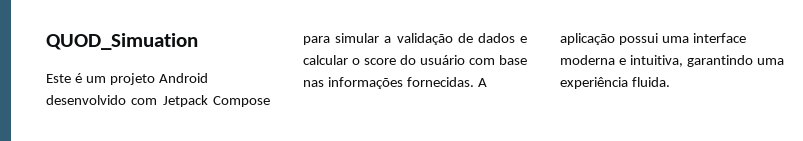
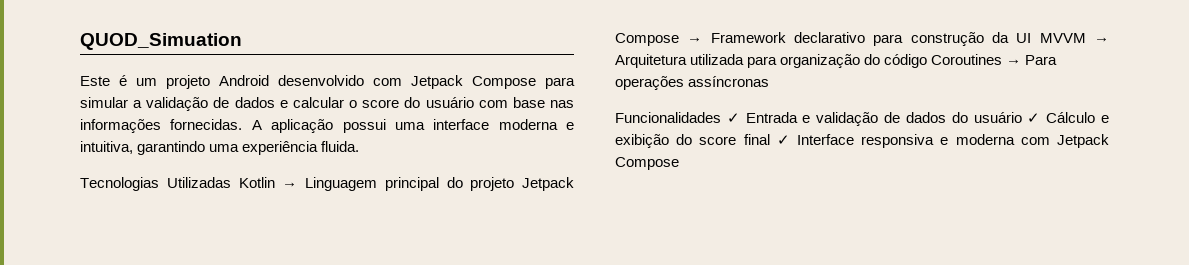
+ Tecnologias Utilizadas Kotlin → Linguagem principal do projeto Jetpack Compose → Framework declarativo para construção da UI MVVM → Arquitetura utilizada para organização do código Coroutines → Para operações assíncronas
+ Funcionalidades ✓ Entrada e validação de dados do usuário ✓ Cálculo e exibição do score final ✓ Interface responsiva e moderna com Jetpack Compose

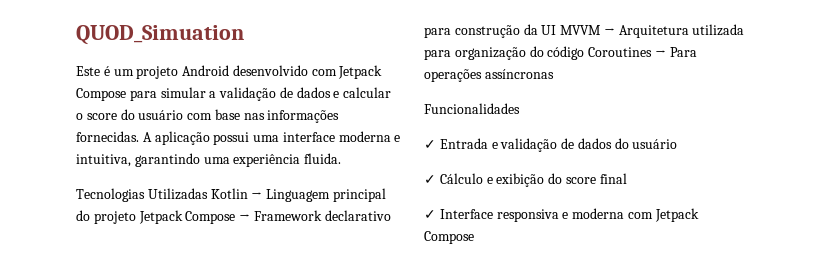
- Funcionalidades ✓ Entrada e validação de dados do usuário ✓ Cálculo e exibição do score final ✓ Interface responsiva e moderna com Jetpack Compose
+ Funcionalidades
+ ✓ Entrada e validação de dados do usuário
+ ✓ Cálculo e exibição do score final
+ ✓ Interface responsiva e moderna com Jetpack Compose

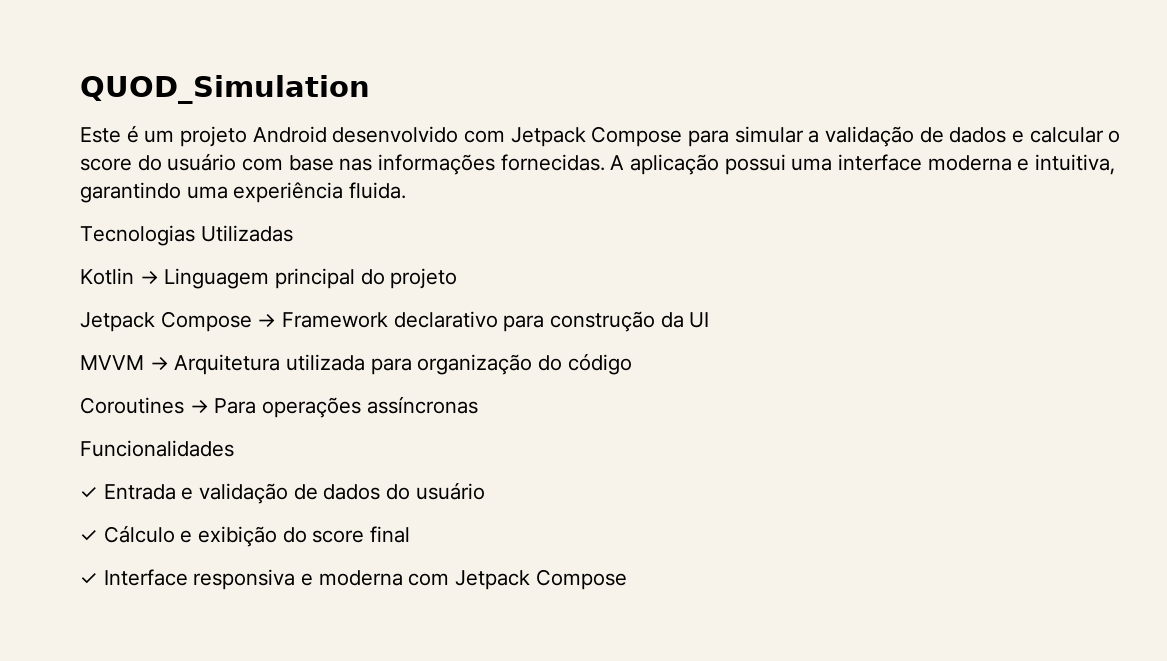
- QUOD_Simuation
+ QUOD_Simulation
- Tecnologias Utilizadas Kotlin → Linguagem principal do projeto Jetpack Compose → Framework declarativo para construção da UI MVVM → Arquitetura utilizada para organização do código Coroutines → Para operações assíncronas
+ Tecnologias Utilizadas
+ Kotlin → Linguagem principal do projeto
+ Jetpack Compose → Framework declarativo para construção da UI
+ MVVM → Arquitetura utilizada para organização do código
+ Coroutines → Para operações assíncronas

